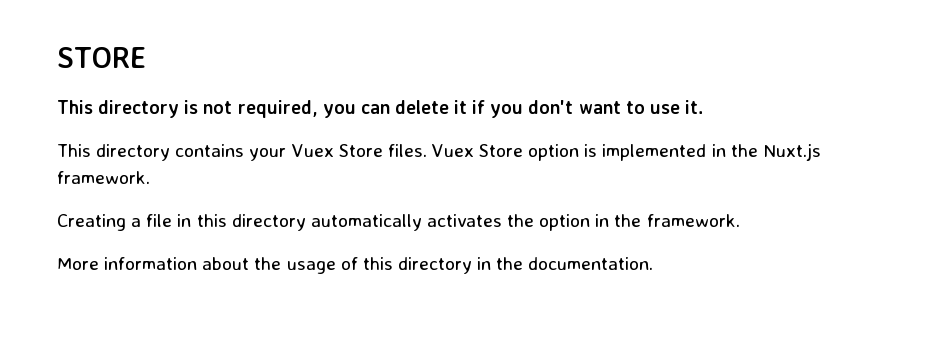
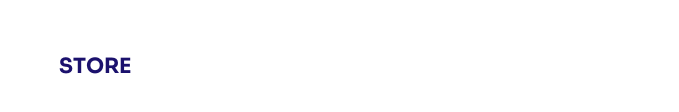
- This directory is not required, you can delete it if you don't want to use it.
- This directory contains your Vuex Store files. Vuex Store option is implemented in the Nuxt.js framework.
- Creating a file in this directory automatically activates the option in the framework.
- More information about the usage of this directory in the documentation.

